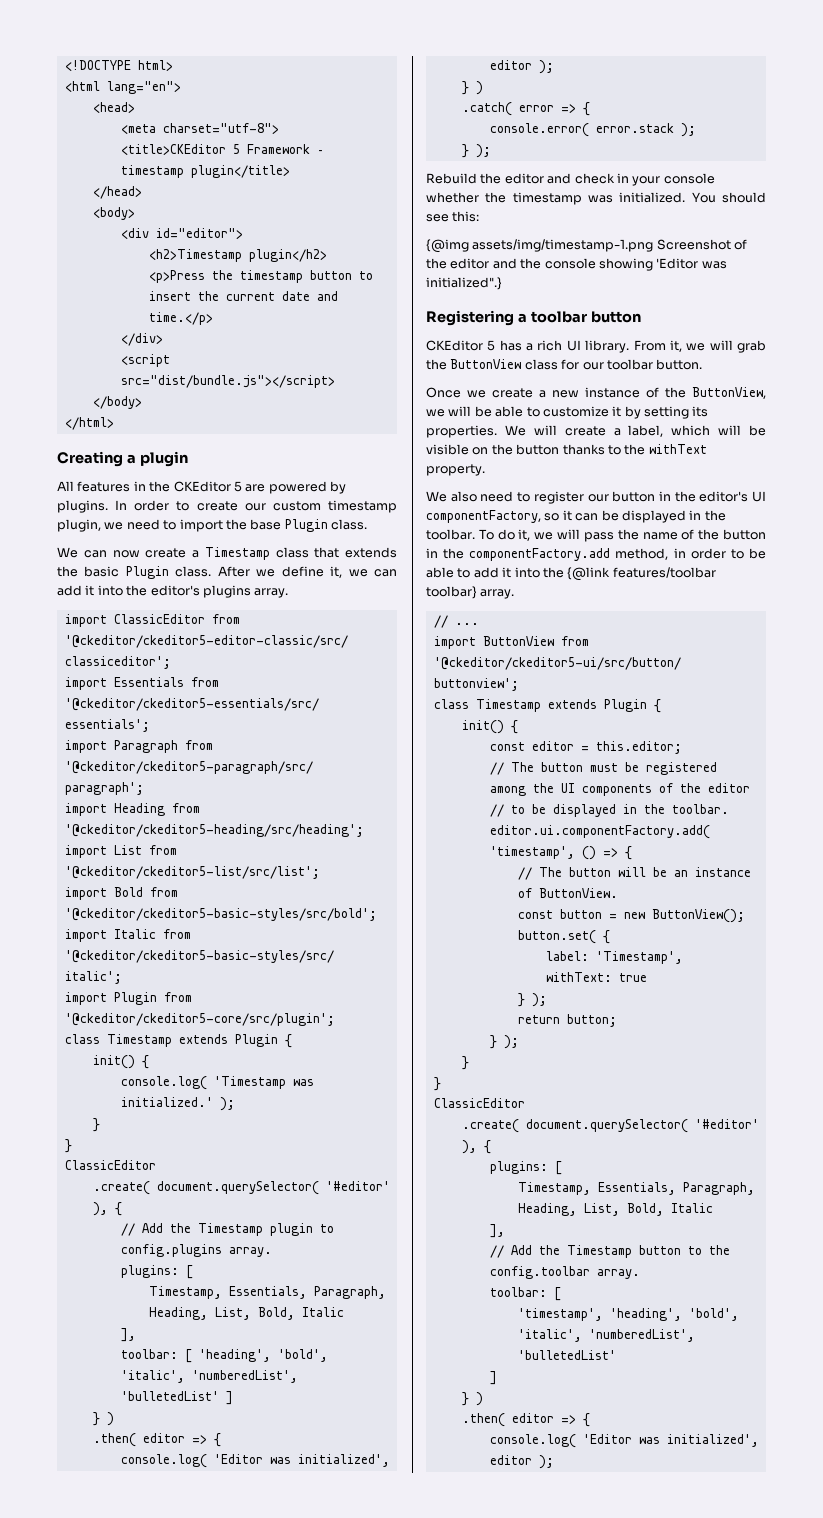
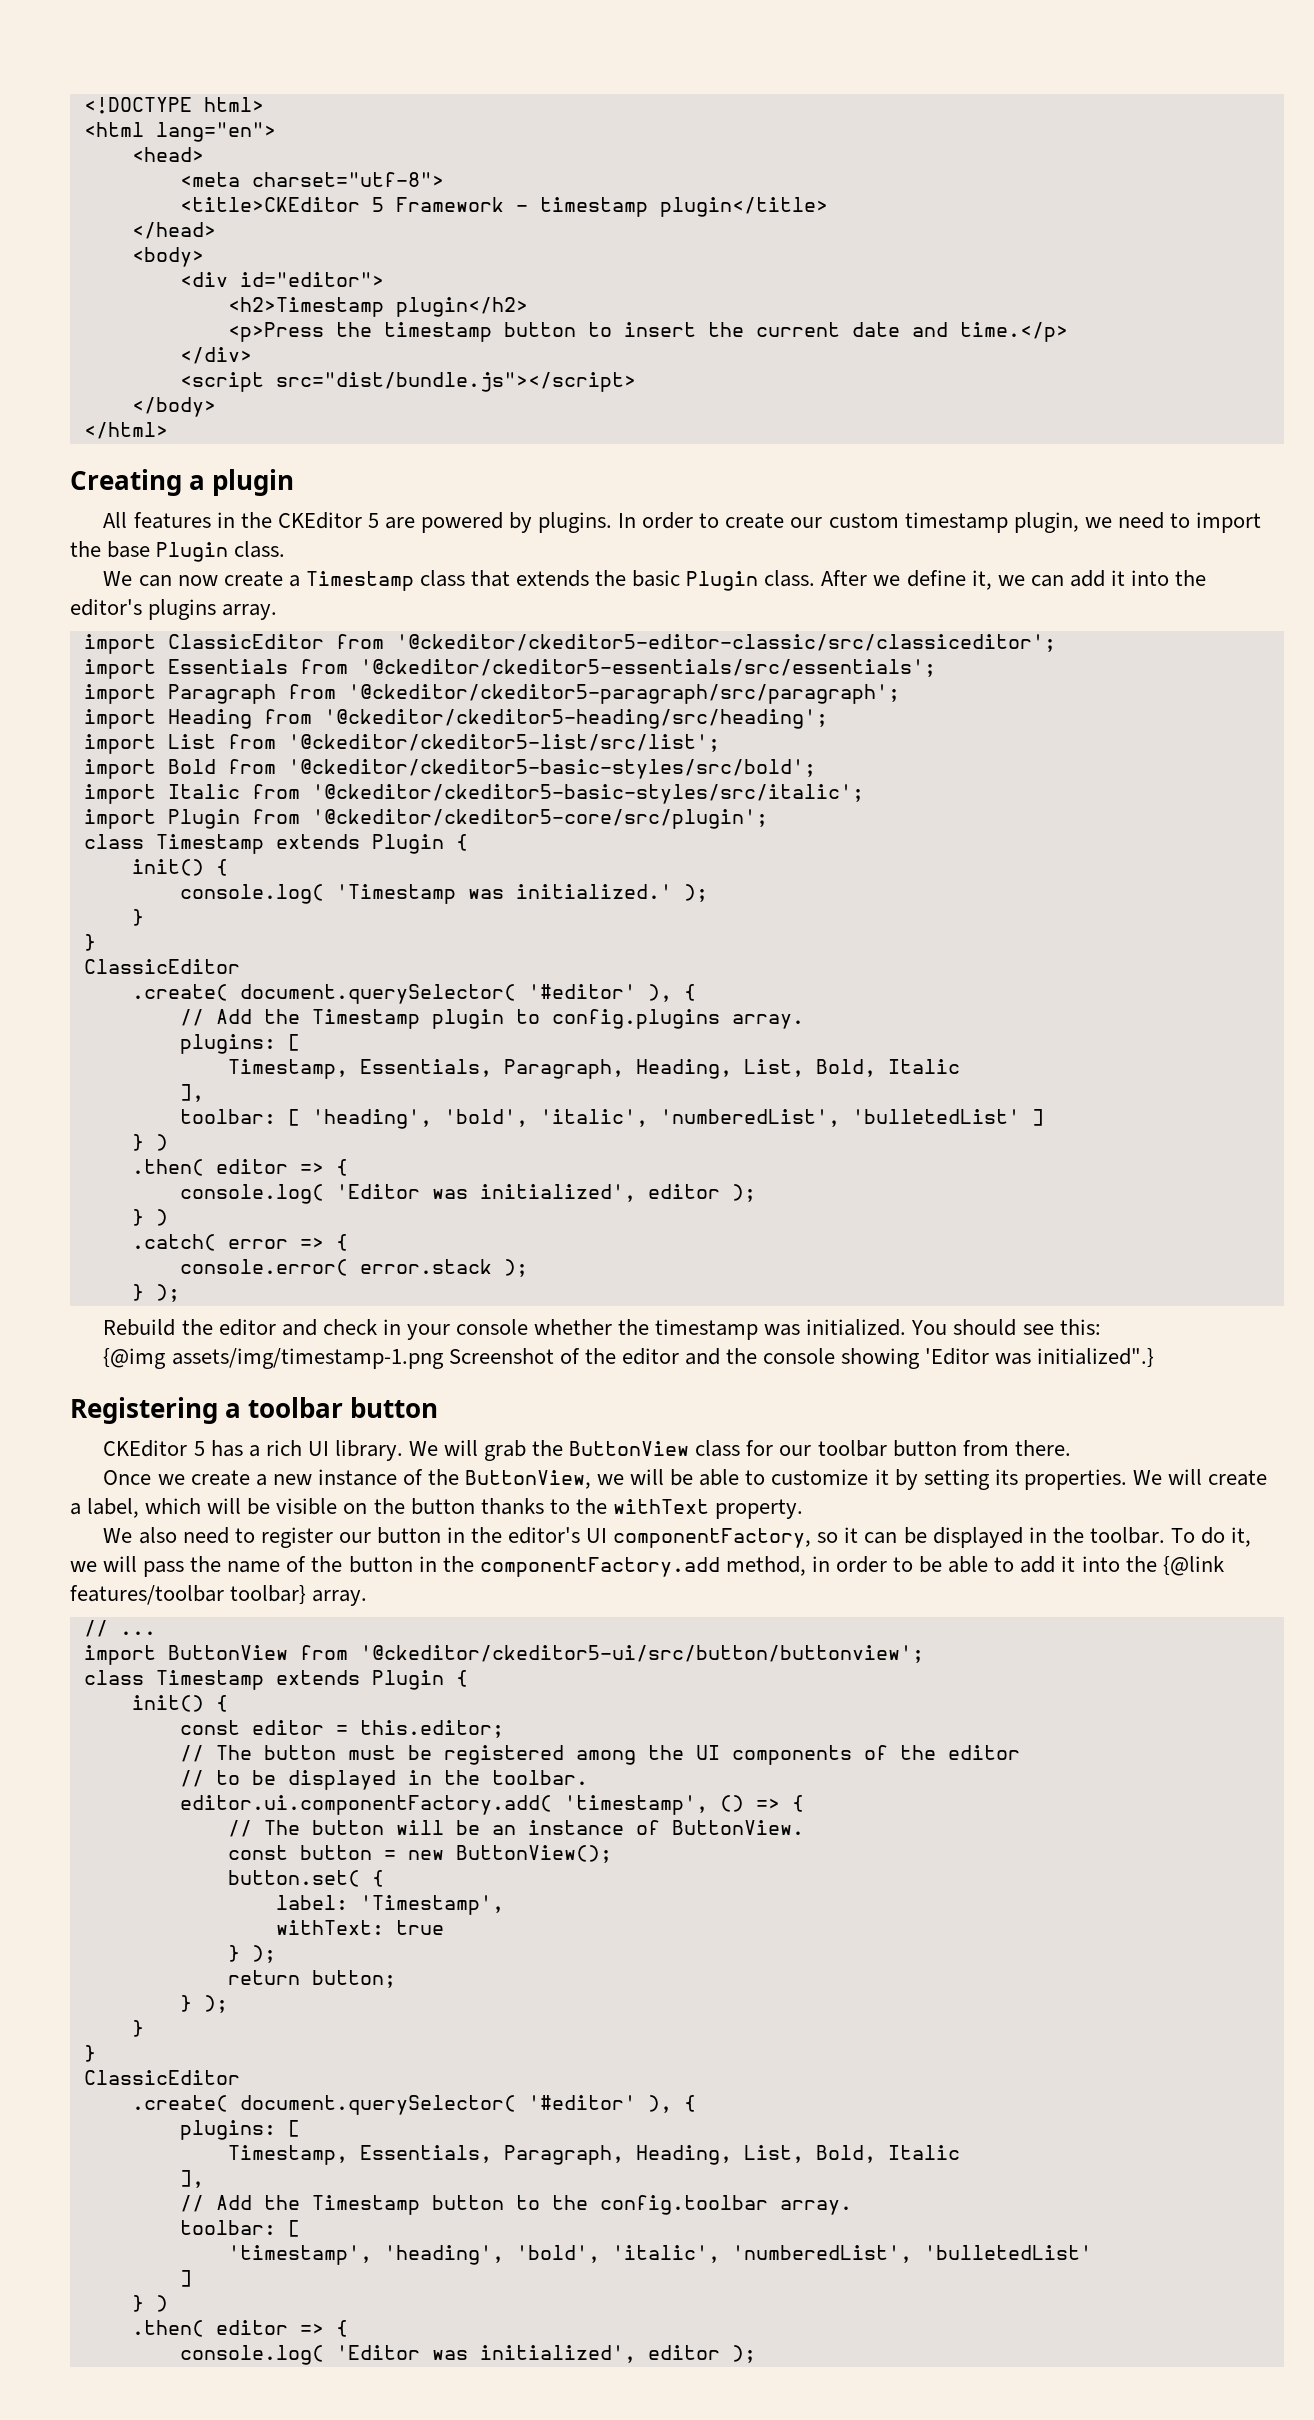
- From it, we will grab the ButtonView class for our toolbar button.
+ We will grab the ButtonView class for our toolbar button from there.

